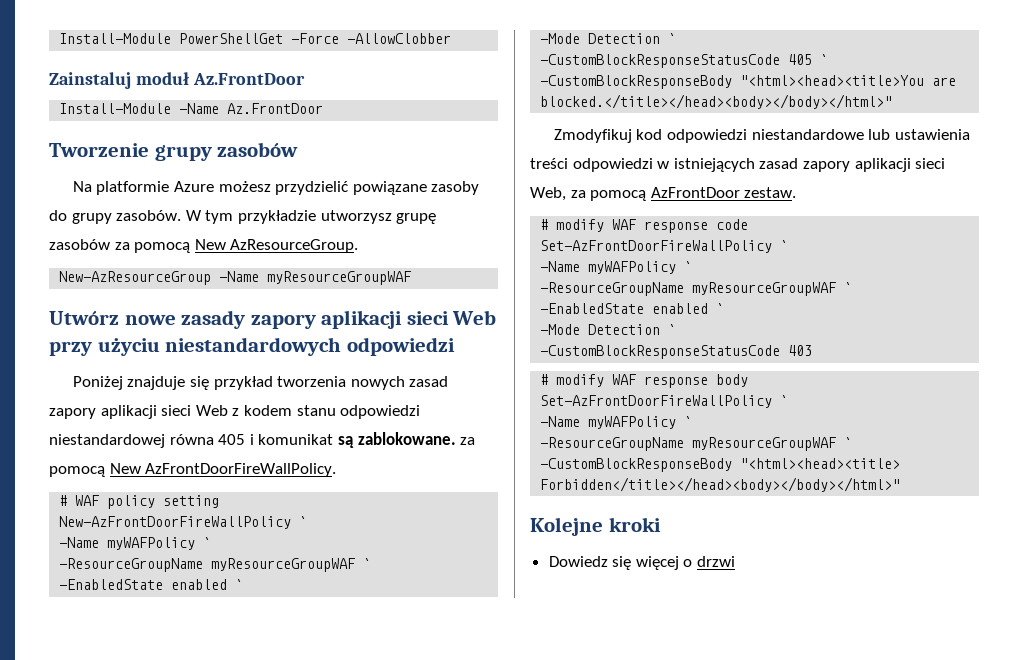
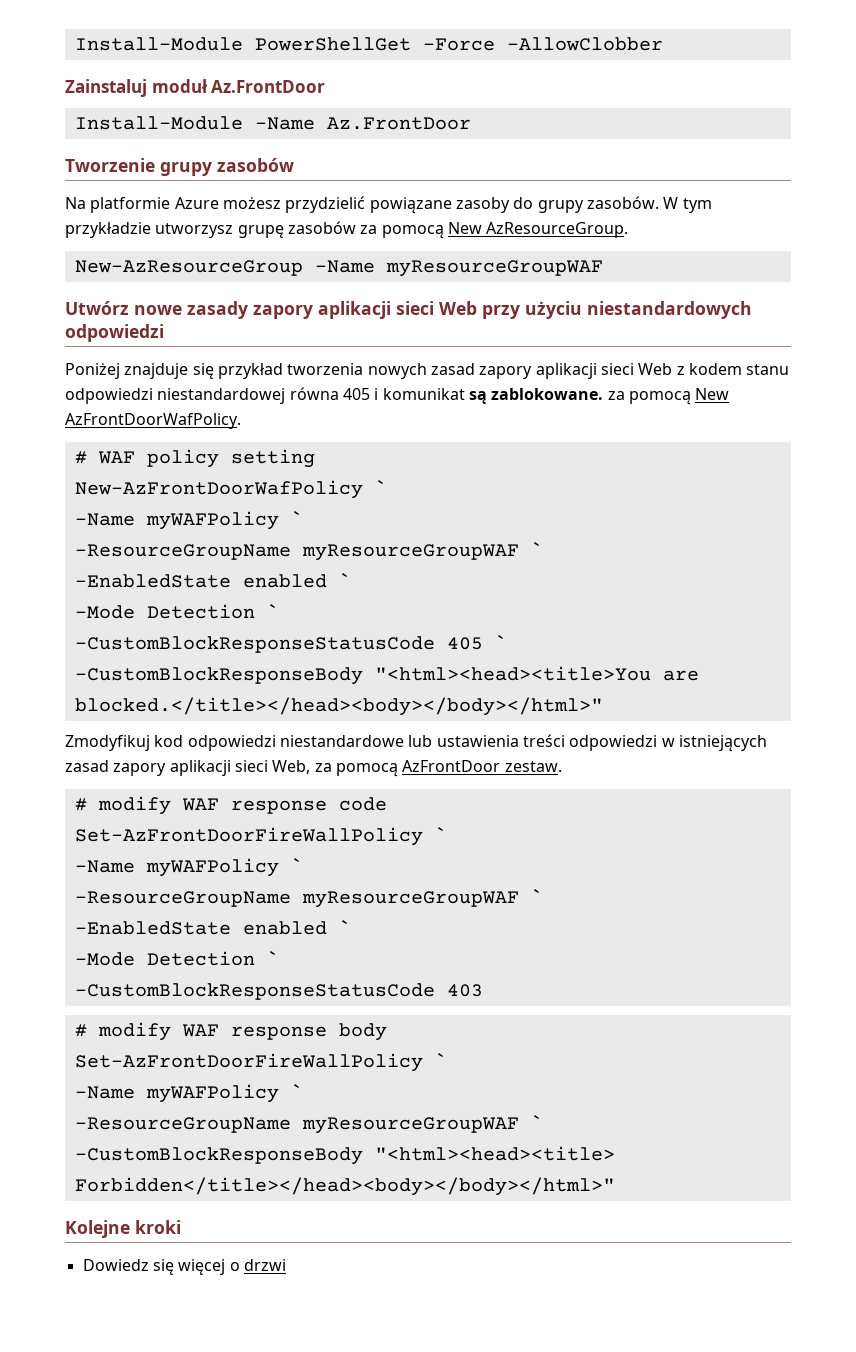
- Poniżej znajduje się przykład tworzenia nowych zasad zapory aplikacji sieci Web z kodem stanu odpowiedzi niestandardowej równa 405 i komunikat są zablokowane. za pomocą New AzFrontDoorFireWallPolicy.
+ Poniżej znajduje się przykład tworzenia nowych zasad zapory aplikacji sieci Web z kodem stanu odpowiedzi niestandardowej równa 405 i komunikat są zablokowane. za pomocą New AzFrontDoorWafPolicy.
- New-AzFrontDoorFireWallPolicy `
+ New-AzFrontDoorWafPolicy `

